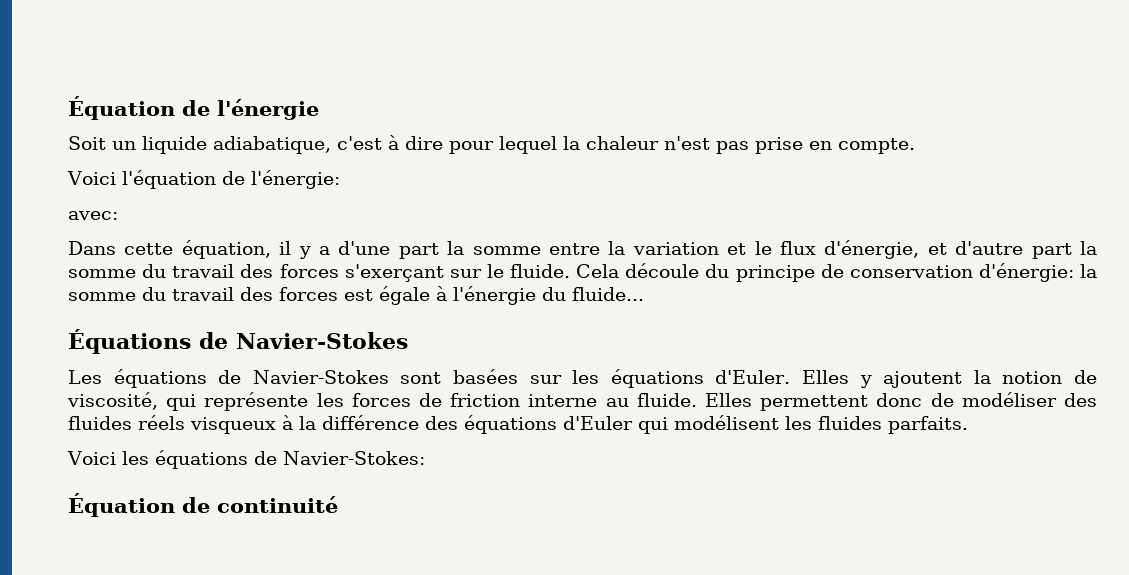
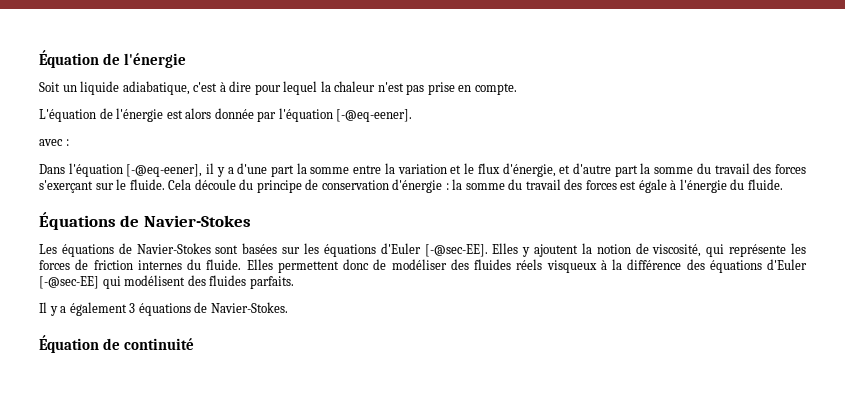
- Voici l'équation de l'énergie:
- avec:
+ L'équation de l'énergie est alors donnée par l'équation [-@eq-eener].
+ avec :
- Dans cette équation, il y a d'une part la somme entre la variation et le flux d'énergie, et d'autre part la somme du travail des forces s'exerçant sur le fluide.
+ Dans l'équation [-@eq-eener], il y a d'une part la somme entre la variation et le flux d'énergie, et d'autre part la somme du travail des forces s'exerçant sur le fluide.
- Cela découle du principe de conservation d'énergie: la somme du travail des forces est égale à l'énergie du fluide...
+ Cela découle du principe de conservation d'énergie : la somme du travail des forces est égale à l'énergie du fluide.
- Les équations de Navier-Stokes sont basées sur les équations d'Euler.
+ Les équations de Navier-Stokes sont basées sur les équations d'Euler [-@sec-EE].
- Elles y ajoutent la notion de viscosité, qui représente les forces de friction interne au fluide.
+ Elles y ajoutent la notion de viscosité, qui représente les forces de friction internes du fluide.
- Elles permettent donc de modéliser des fluides réels visqueux à la différence des équations d'Euler qui modélisent les fluides parfaits.
+ Elles permettent donc de modéliser des fluides réels visqueux à la différence des équations d'Euler [-@sec-EE] qui modélisent des fluides parfaits.
- Voici les équations de Navier-Stokes:
+ Il y a également 3 équations de Navier-Stokes.

